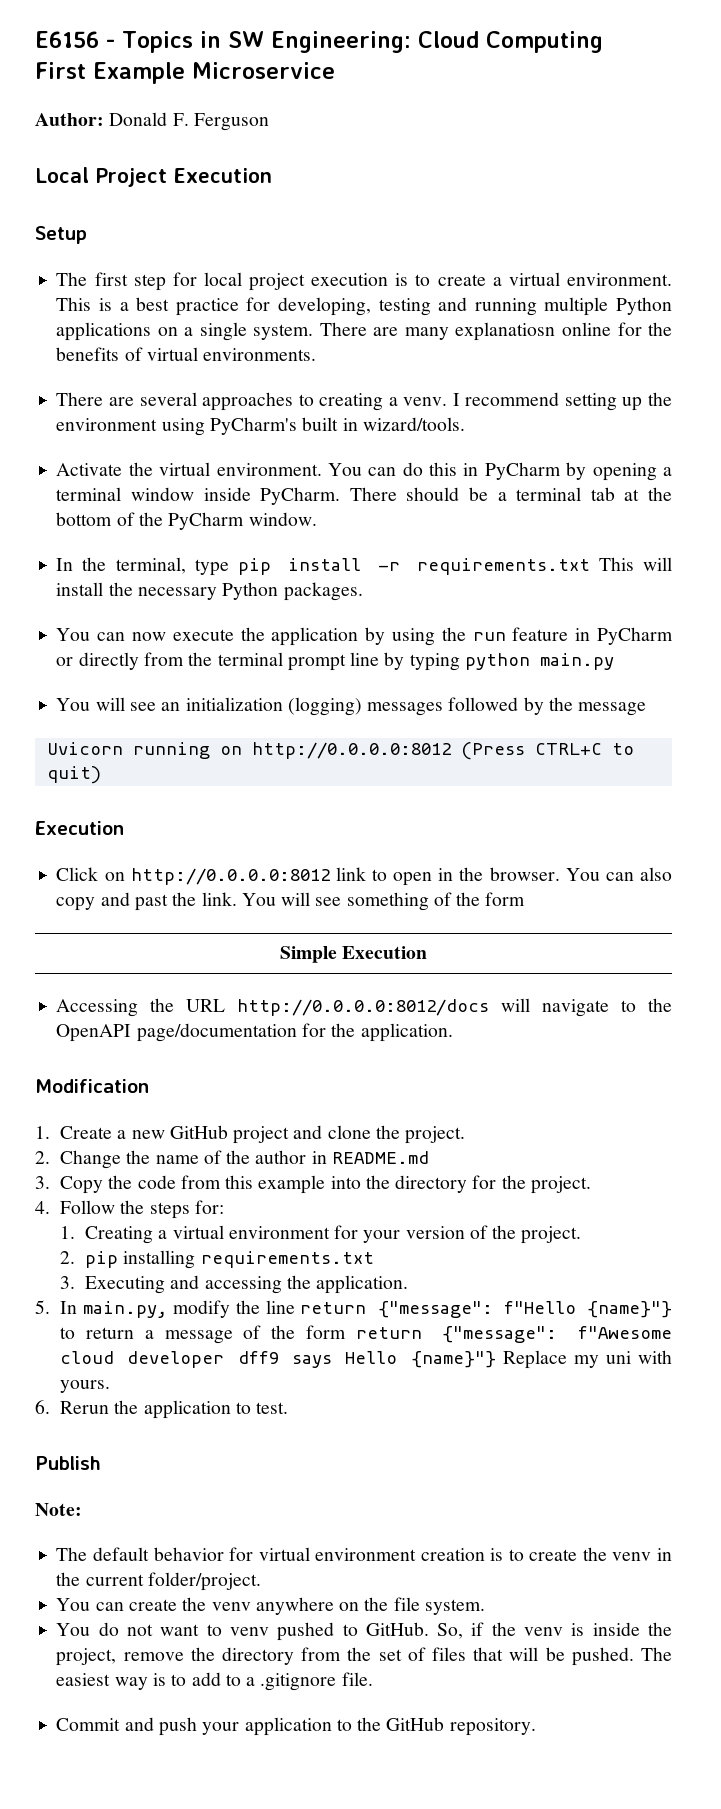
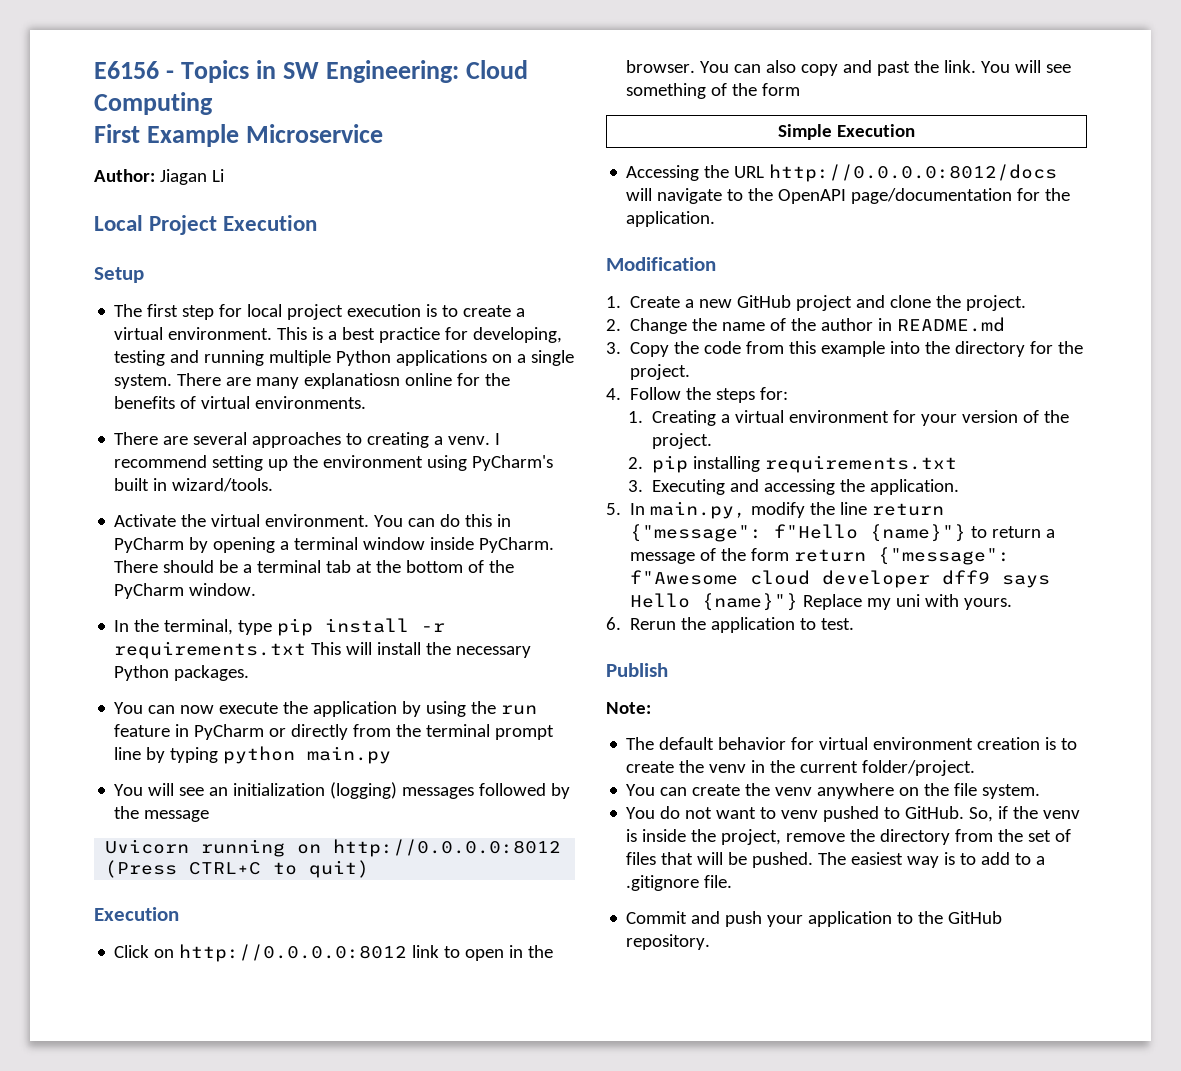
- Author: Donald F. Ferguson
+ Author: Jiagan Li

